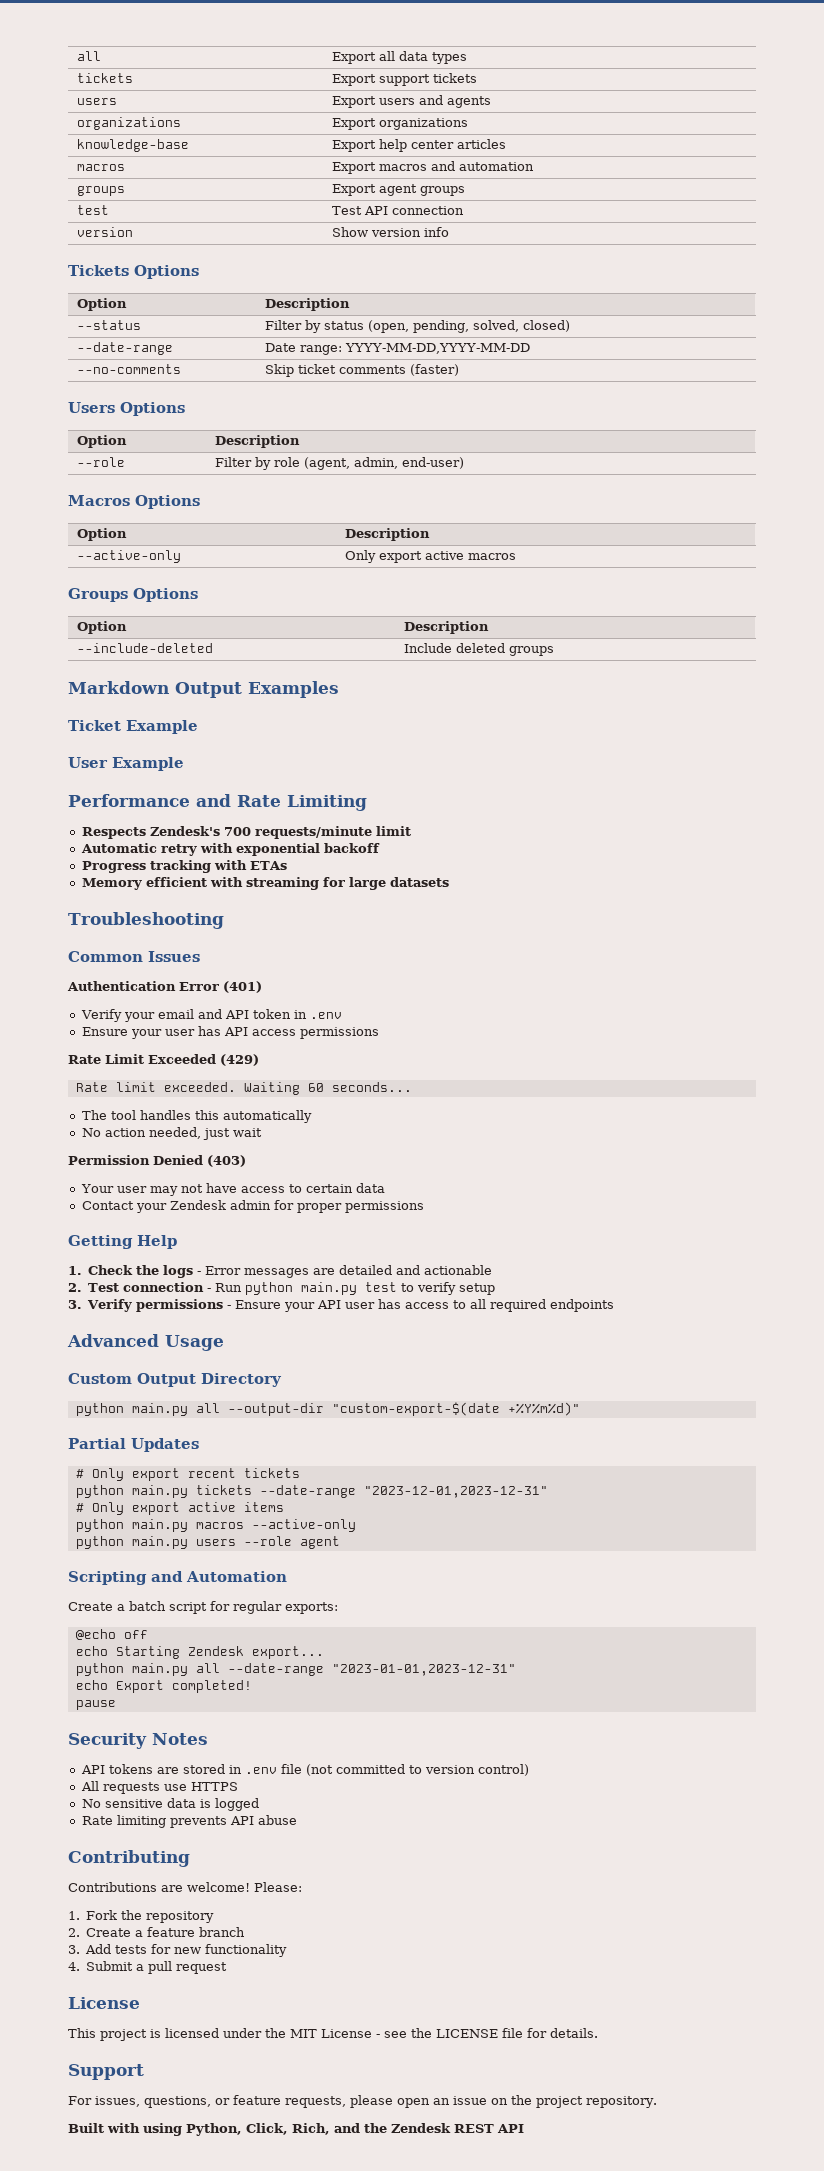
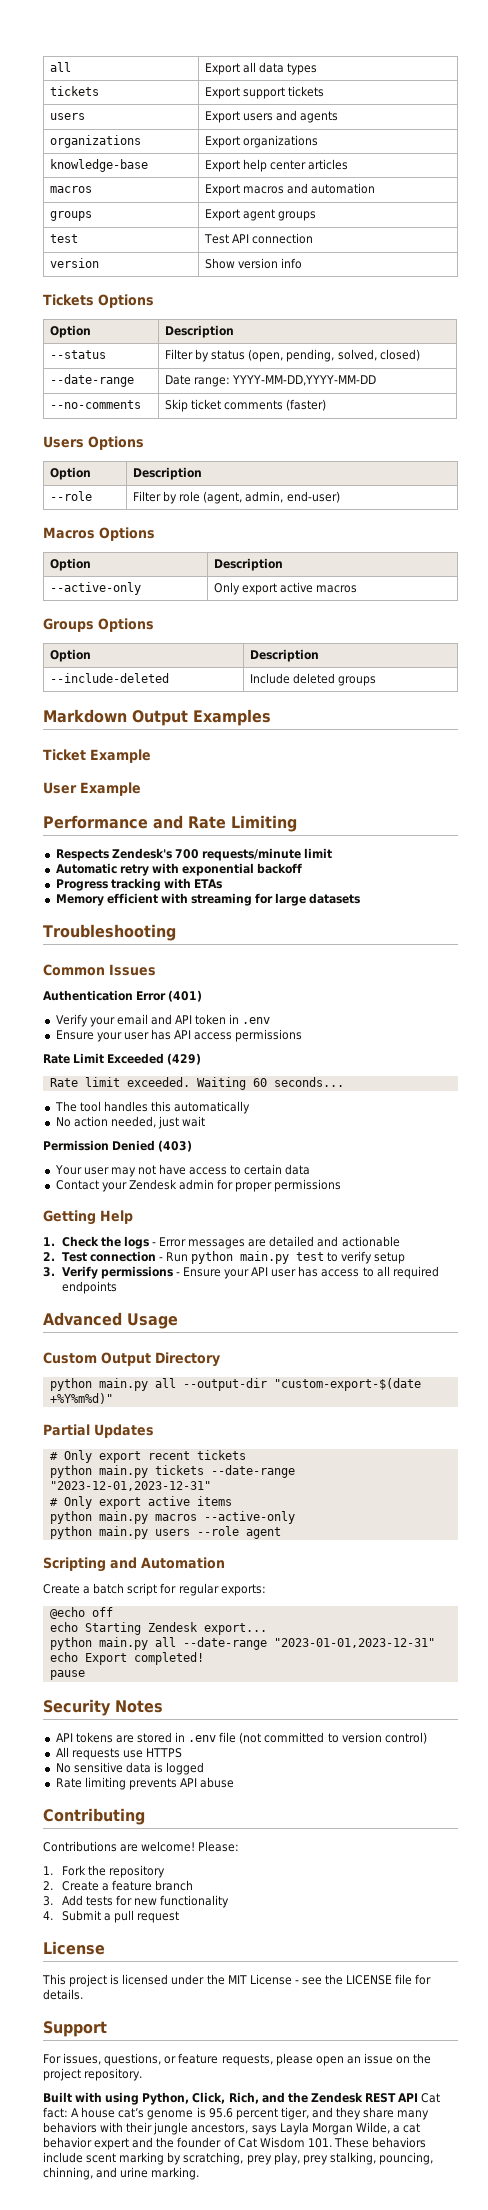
- Built with using Python, Click, Rich, and the Zendesk REST API
+ Built with using Python, Click, Rich, and the Zendesk REST API Cat fact: A house cat’s genome is 95.6 percent tiger, and they share many behaviors with their jungle ancestors, says Layla Morgan Wilde, a cat behavior expert and the founder of Cat Wisdom 101. These behaviors include scent marking by scratching, prey play, prey stalking, pouncing, chinning, and urine marking.

